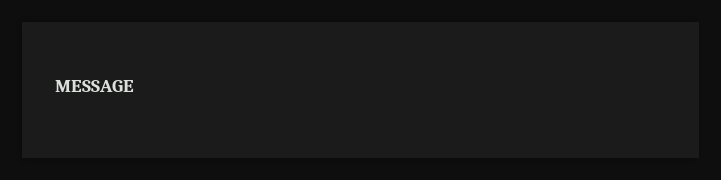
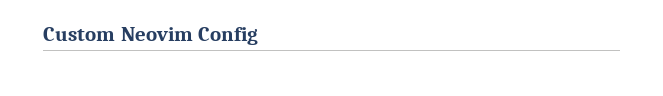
- MESSAGE
+ Custom Neovim Config

